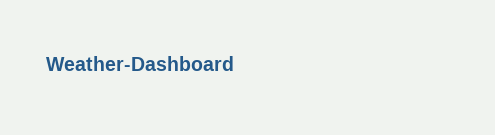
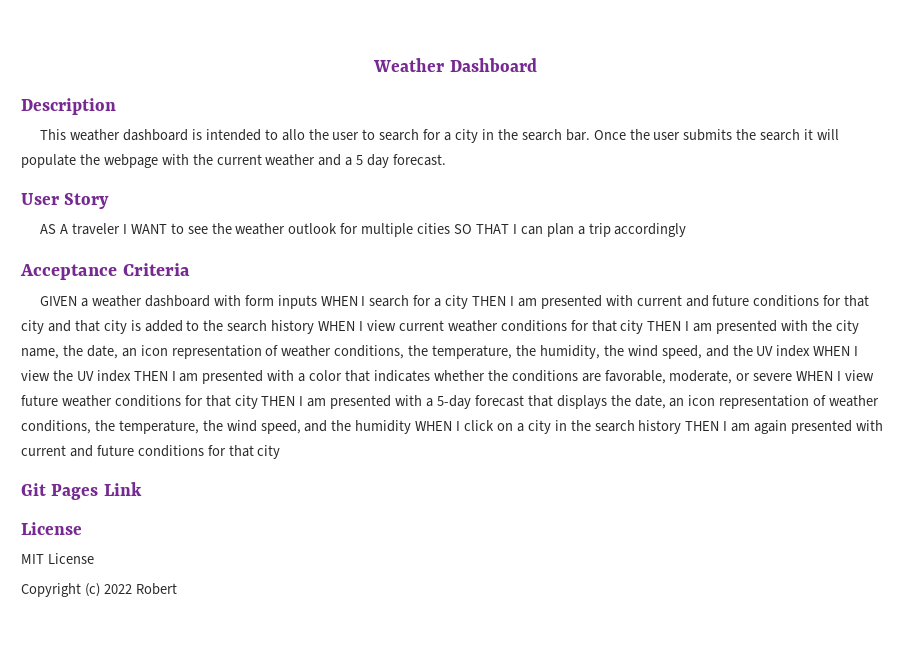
- Weather-Dashboard
+ Weather Dashboard
+ Description
+ This weather dashboard is intended to allo the user to search for a city in the search bar. Once the user submits the search it will populate the webpage with the current weather and a 5 day forecast.
+ User Story
+ AS A traveler I WANT to see the weather outlook for multiple cities SO THAT I can plan a trip accordingly
+ Acceptance Criteria
+ GIVEN a weather dashboard with form inputs WHEN I search for a city THEN I am presented with current and future conditions for that city and that city is added to the search history WHEN I view current weather conditions for that city THEN I am presented with the city name, the date, an icon representation of weather conditions, the temperature, the humidity, the wind speed, and the UV index WHEN I view the UV index THEN I am presented with a color that indicates whether the conditions are favorable, moderate, or severe WHEN I view future weather conditions for that city THEN I am presented with a 5-day forecast that displays the date, an icon representation of weather conditions, the temperature, the wind speed, and the humidity WHEN I click on a city in the search history THEN I am again presented with current and future conditions for that city
+ Git Pages Link
+ License
+ MIT License
+ Copyright (c) 2022 Robert

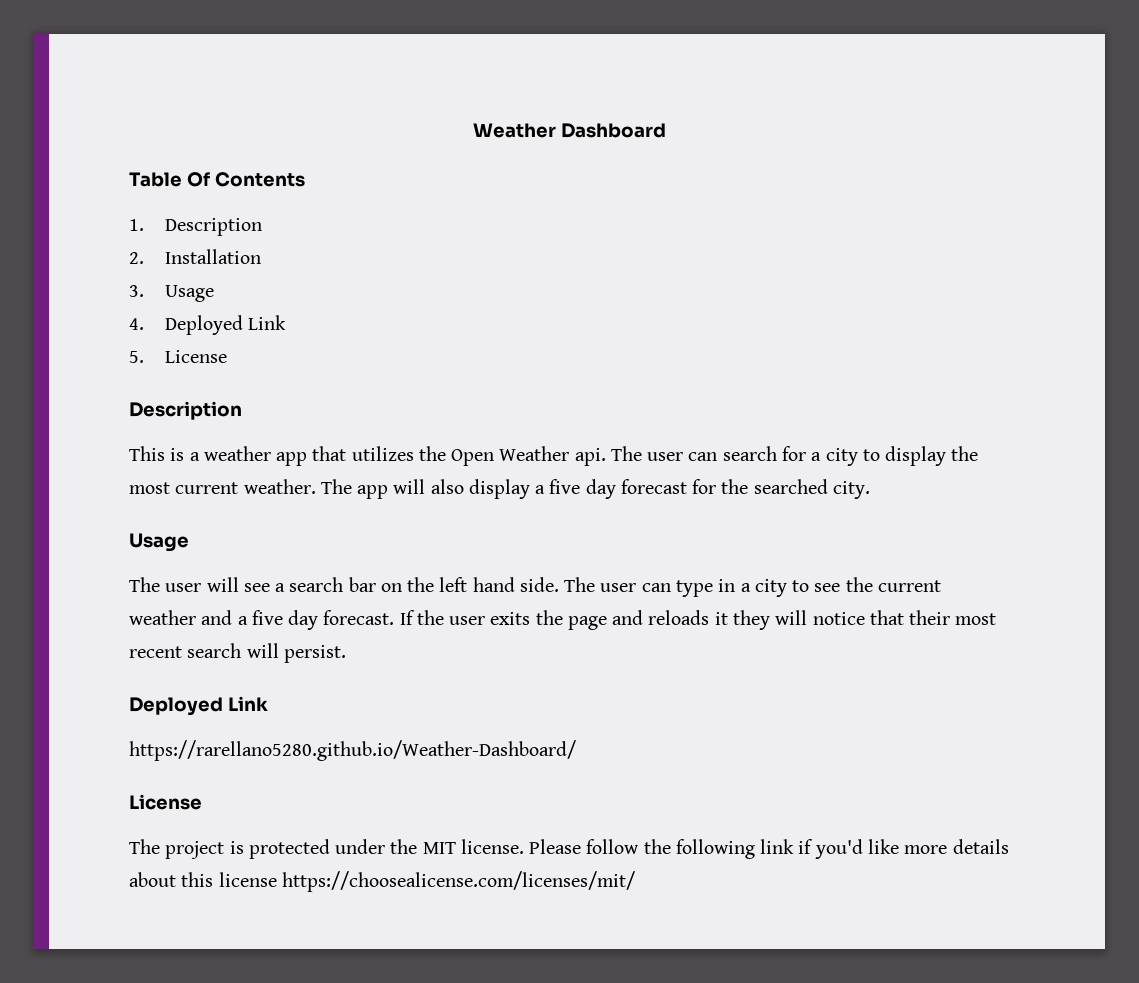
+ Table Of Contents
+ 1. Description
+ 2. Installation
+ 3. Usage
+ 4. Deployed Link
+ 5. License
  Description
- This weather dashboard is intended to allo the user to search for a city in the search bar. Once the user submits the search it will populate the webpage with the current weather and a 5 day forecast.
- User Story
- AS A traveler I WANT to see the weather outlook for multiple cities SO THAT I can plan a trip accordingly
- Acceptance Criteria
- GIVEN a weather dashboard with form inputs WHEN I search for a city THEN I am presented with current and future conditions for that city and that city is added to the search history WHEN I view current weather conditions for that city THEN I am presented with the city name, the date, an icon representation of weather conditions, the temperature, the humidity, the wind speed, and the UV index WHEN I view the UV index THEN I am presented with a color that indicates whether the conditions are favorable, moderate, or severe WHEN I view future weather conditions for that city THEN I am presented with a 5-day forecast that displays the date, an icon representation of weather conditions, the temperature, the wind speed, and the humidity WHEN I click on a city in the search history THEN I am again presented with current and future conditions for that city
- Git Pages Link
+ This is a weather app that utilizes the Open Weather api. The user can search for a city to display the most current weather. The app will also display a five day forecast for the searched city.
+ Usage
+ The user will see a search bar on the left hand side. The user can type in a city to see the current weather and a five day forecast. If the user exits the page and reloads it they will notice that their most recent search will persist.
+ Deployed Link
+ https://rarellano5280.github.io/Weather-Dashboard/
  License
- MIT License
- Copyright (c) 2022 Robert
+ The project is protected under the MIT license. Please follow the following link if you'd like more details about this license https://choosealicense.com/licenses/mit/

